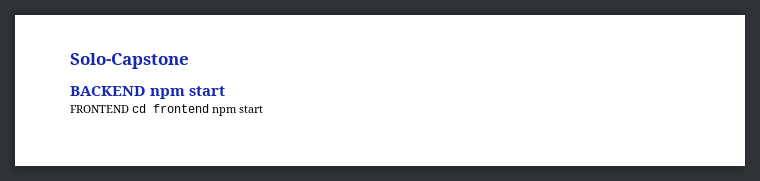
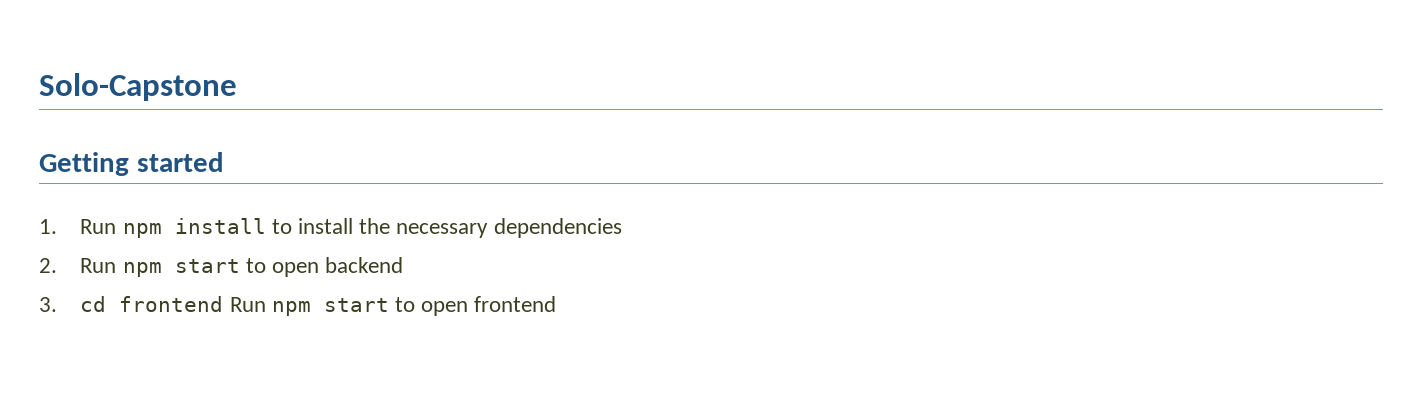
- BACKEND npm start
- FRONTEND cd frontend npm start
+ Getting started
+ 1. Run npm install to install the necessary dependencies
+ 2. Run npm start to open backend
+ 3. cd frontend Run npm start to open frontend

